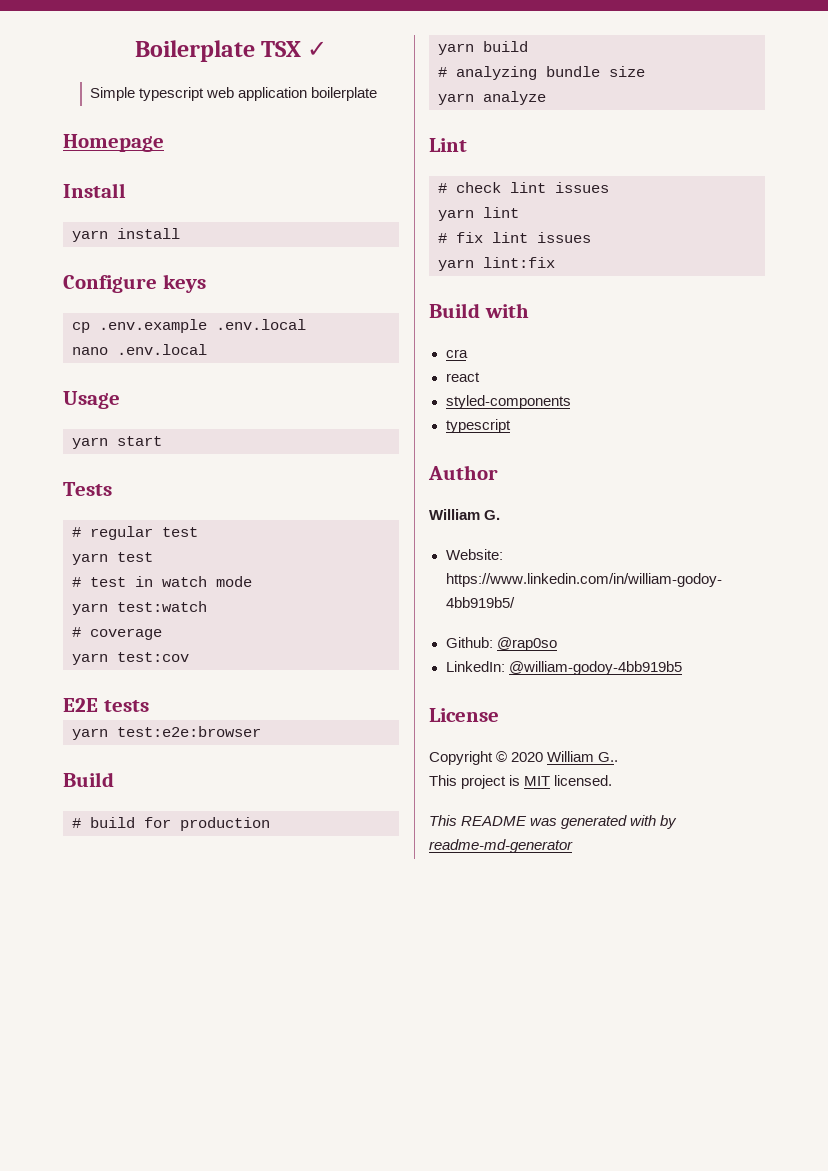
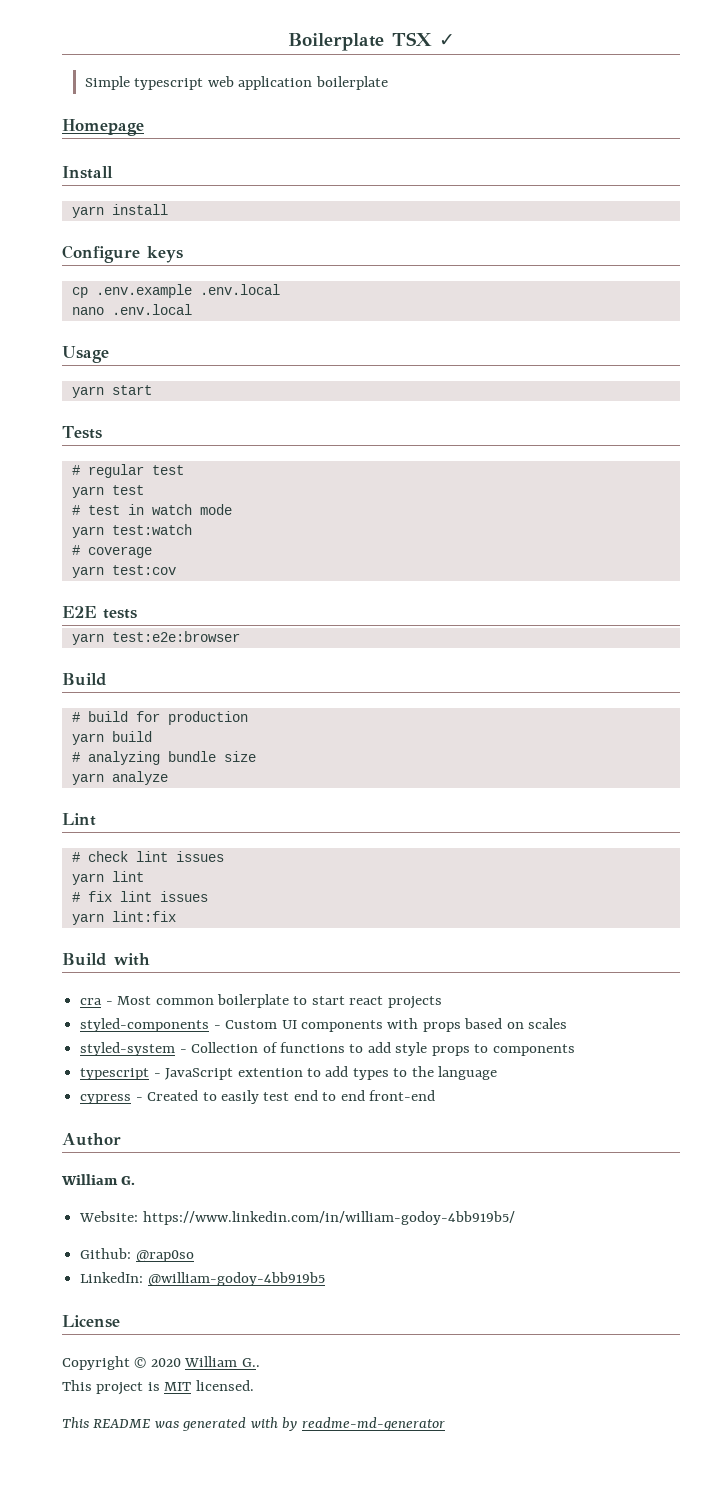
- cra
- react
+ cra - Most common boilerplate to start react projects
- styled-components
- typescript
+ styled-components - Custom UI components with props based on scales
+ styled-system - Collection of functions to add style props to components
+ typescript - JavaScript extention to add types to the language
+ cypress - Created to easily test end to end front-end

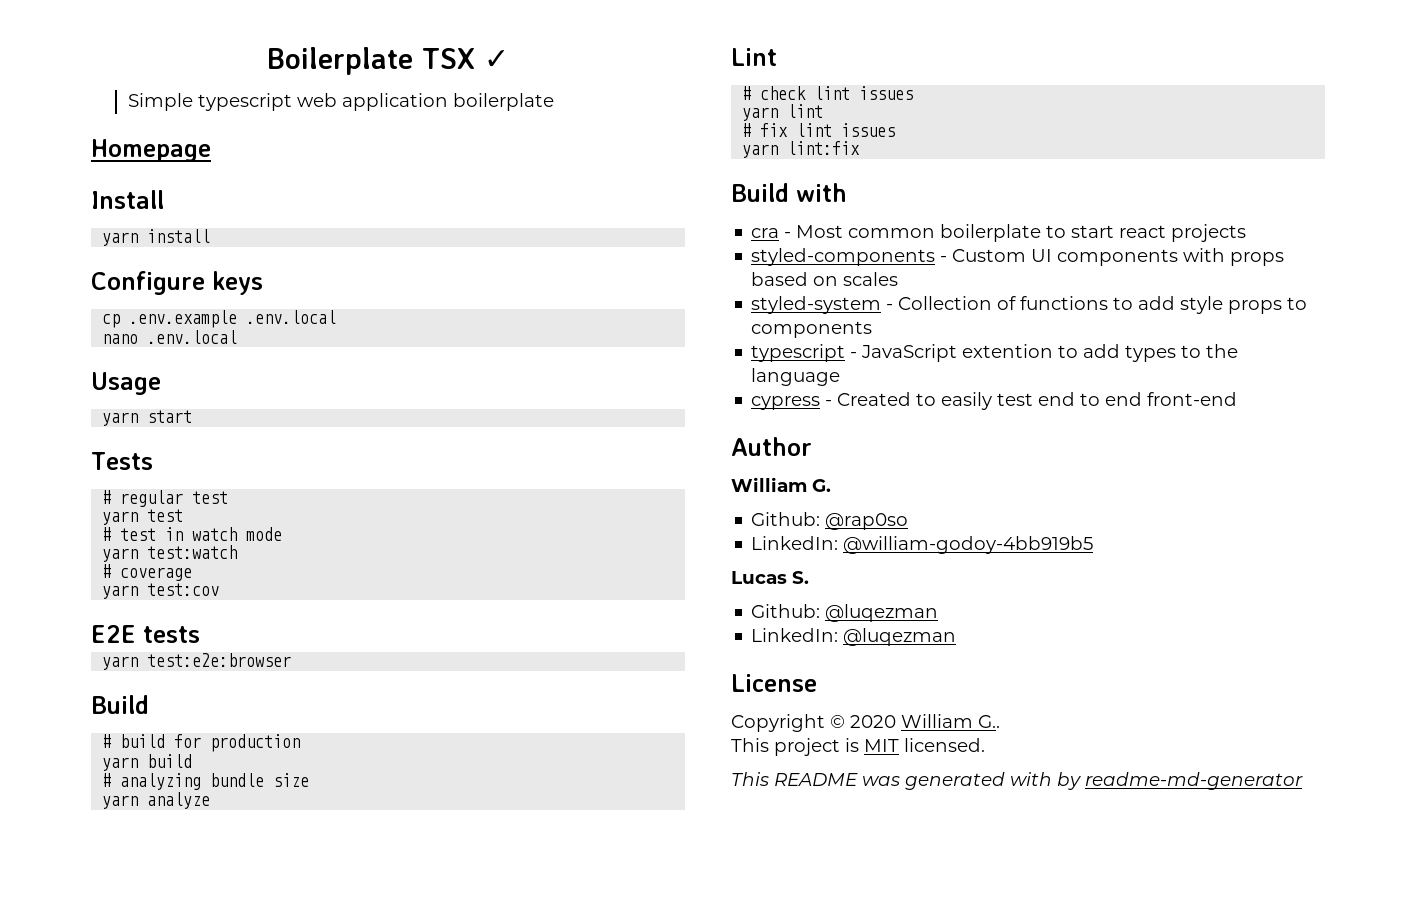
- Website: https://www.linkedin.com/in/william-godoy-4bb919b5/
+ Lucas S.
+ Github: @luqezman
+ LinkedIn: @luqezman

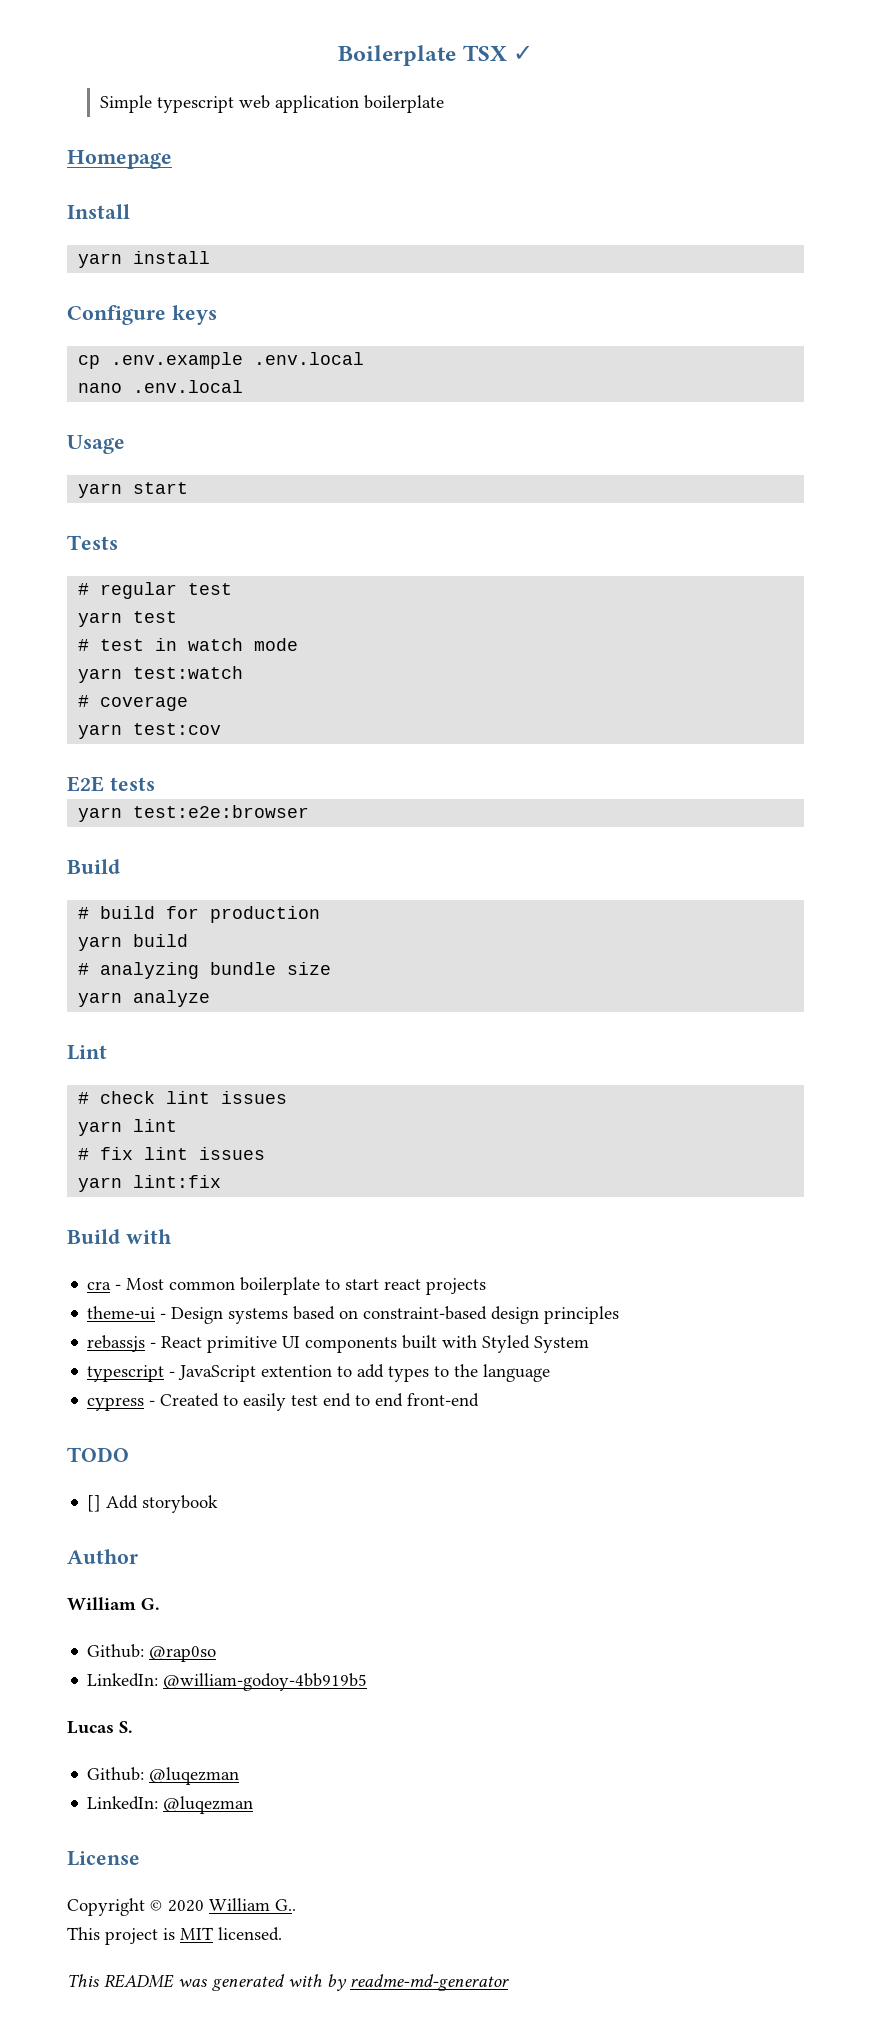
- styled-components - Custom UI components with props based on scales
- styled-system - Collection of functions to add style props to components
+ theme-ui - Design systems based on constraint-based design principles
+ rebassjs - React primitive UI components built with Styled System
+ TODO
+ [] Add storybook

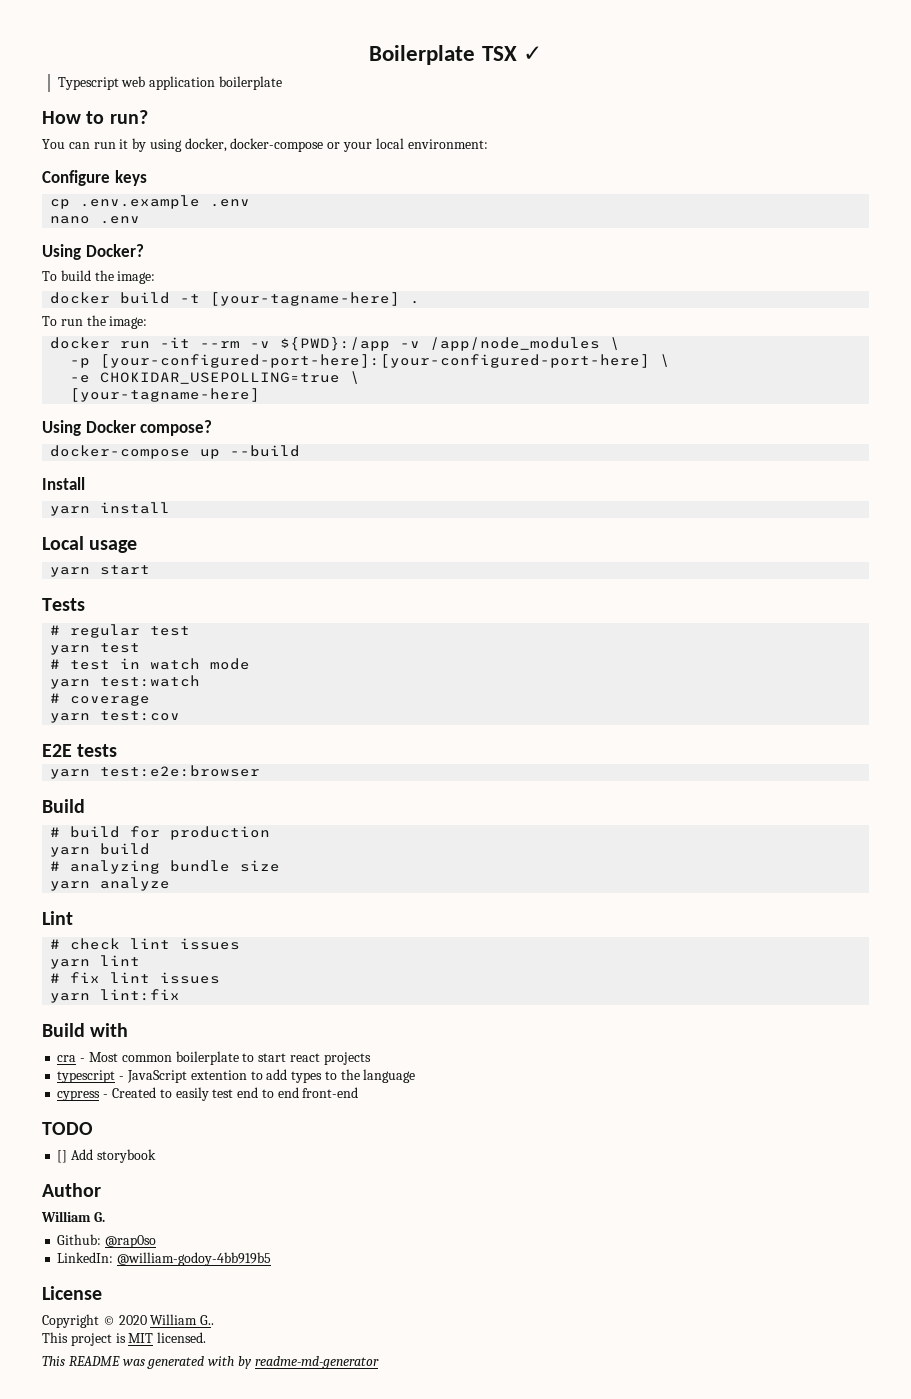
- Simple typescript web application boilerplate
+ Typescript web application boilerplate
- Homepage
+ How to run?
+ You can run it by using docker, docker-compose or your local environment:
+ Configure keys
+ cp .env.example .env
+ nano .env
+ Using Docker?
+ To build the image:
+ docker build -t [your-tagname-here] .
+ To run the image:
+ docker run -it --rm -v ${PWD}:/app -v /app/node_modules \
+ -p [your-configured-port-here]:[your-configured-port-here] \
+ -e CHOKIDAR_USEPOLLING=true \
+ [your-tagname-here]
+ Using Docker compose?
+ docker-compose up --build
  Install
  yarn install
- Configure keys
- cp .env.example .env.local
- nano .env.local
- Usage
+ Local usage
- theme-ui - Design systems based on constraint-based design principles
- rebassjs - React primitive UI components built with Styled System
- Lucas S.
- Github: @luqezman
- LinkedIn: @luqezman

